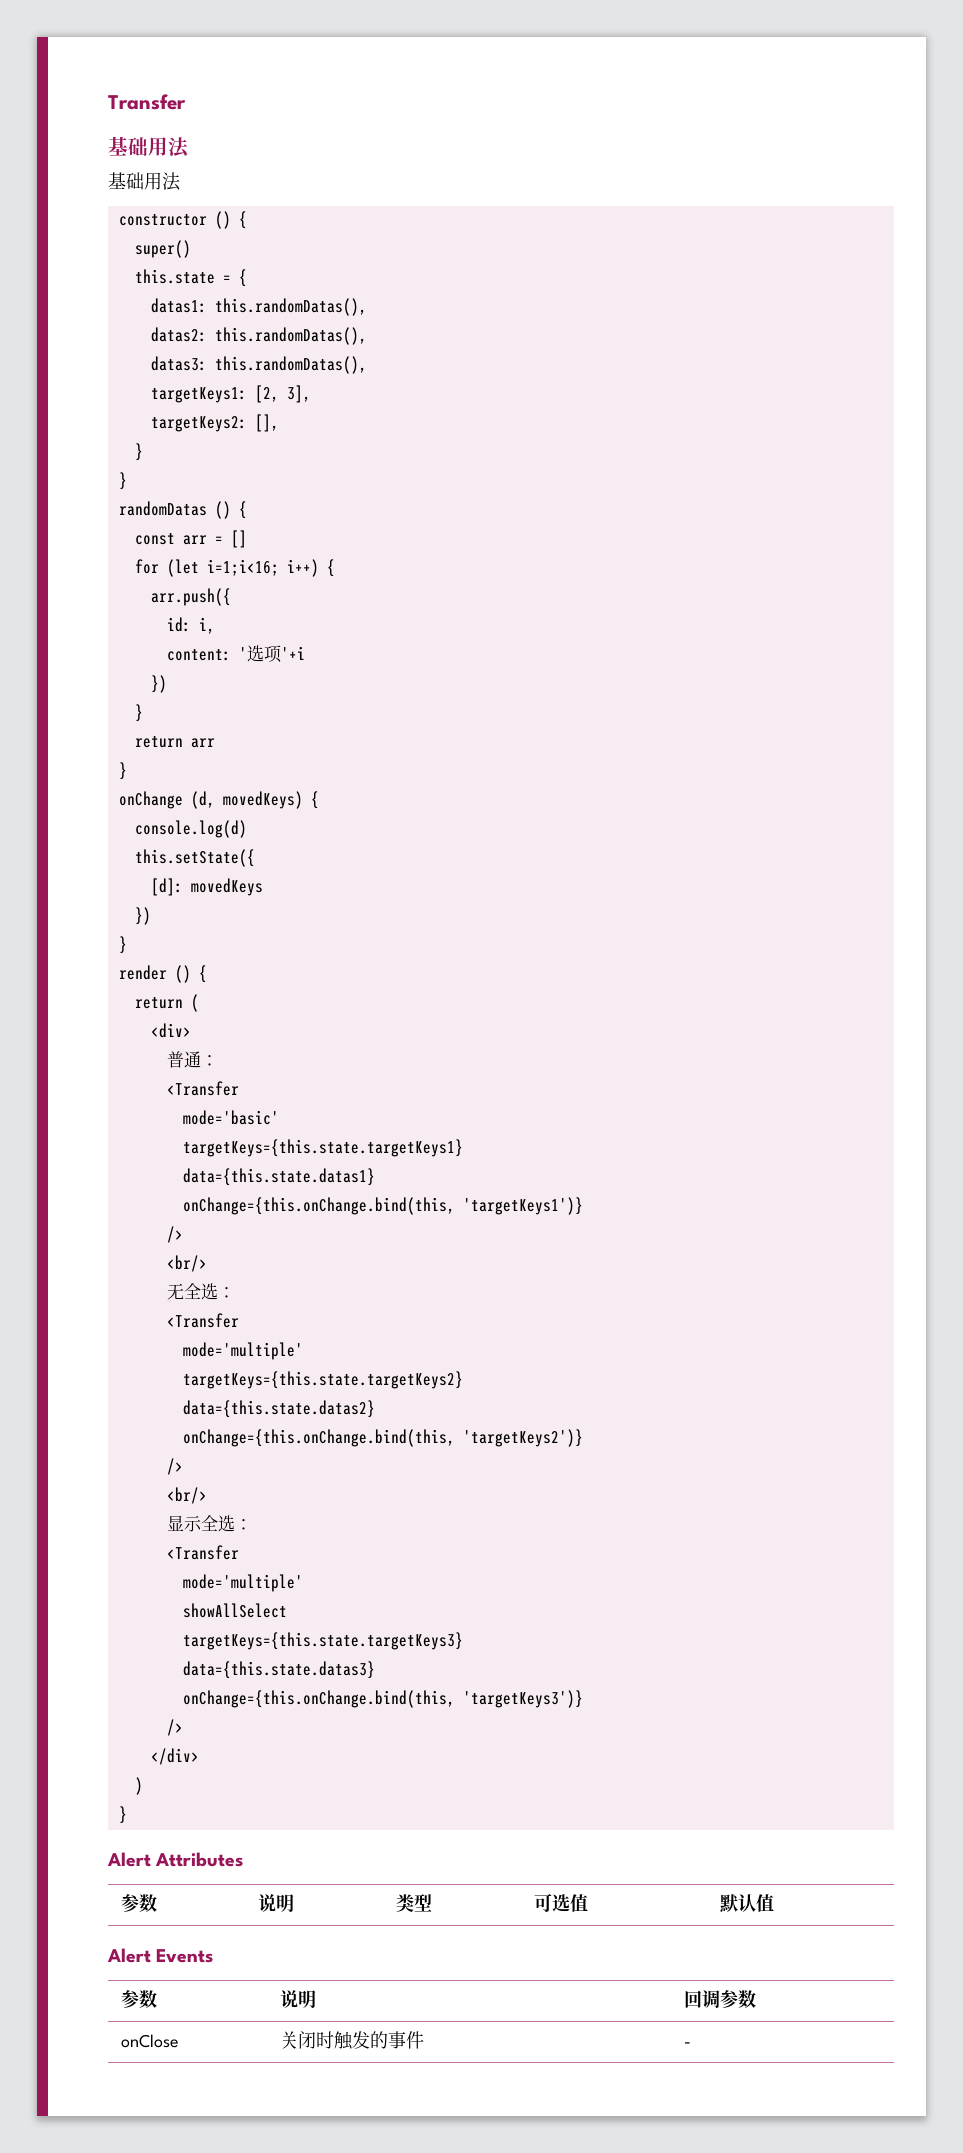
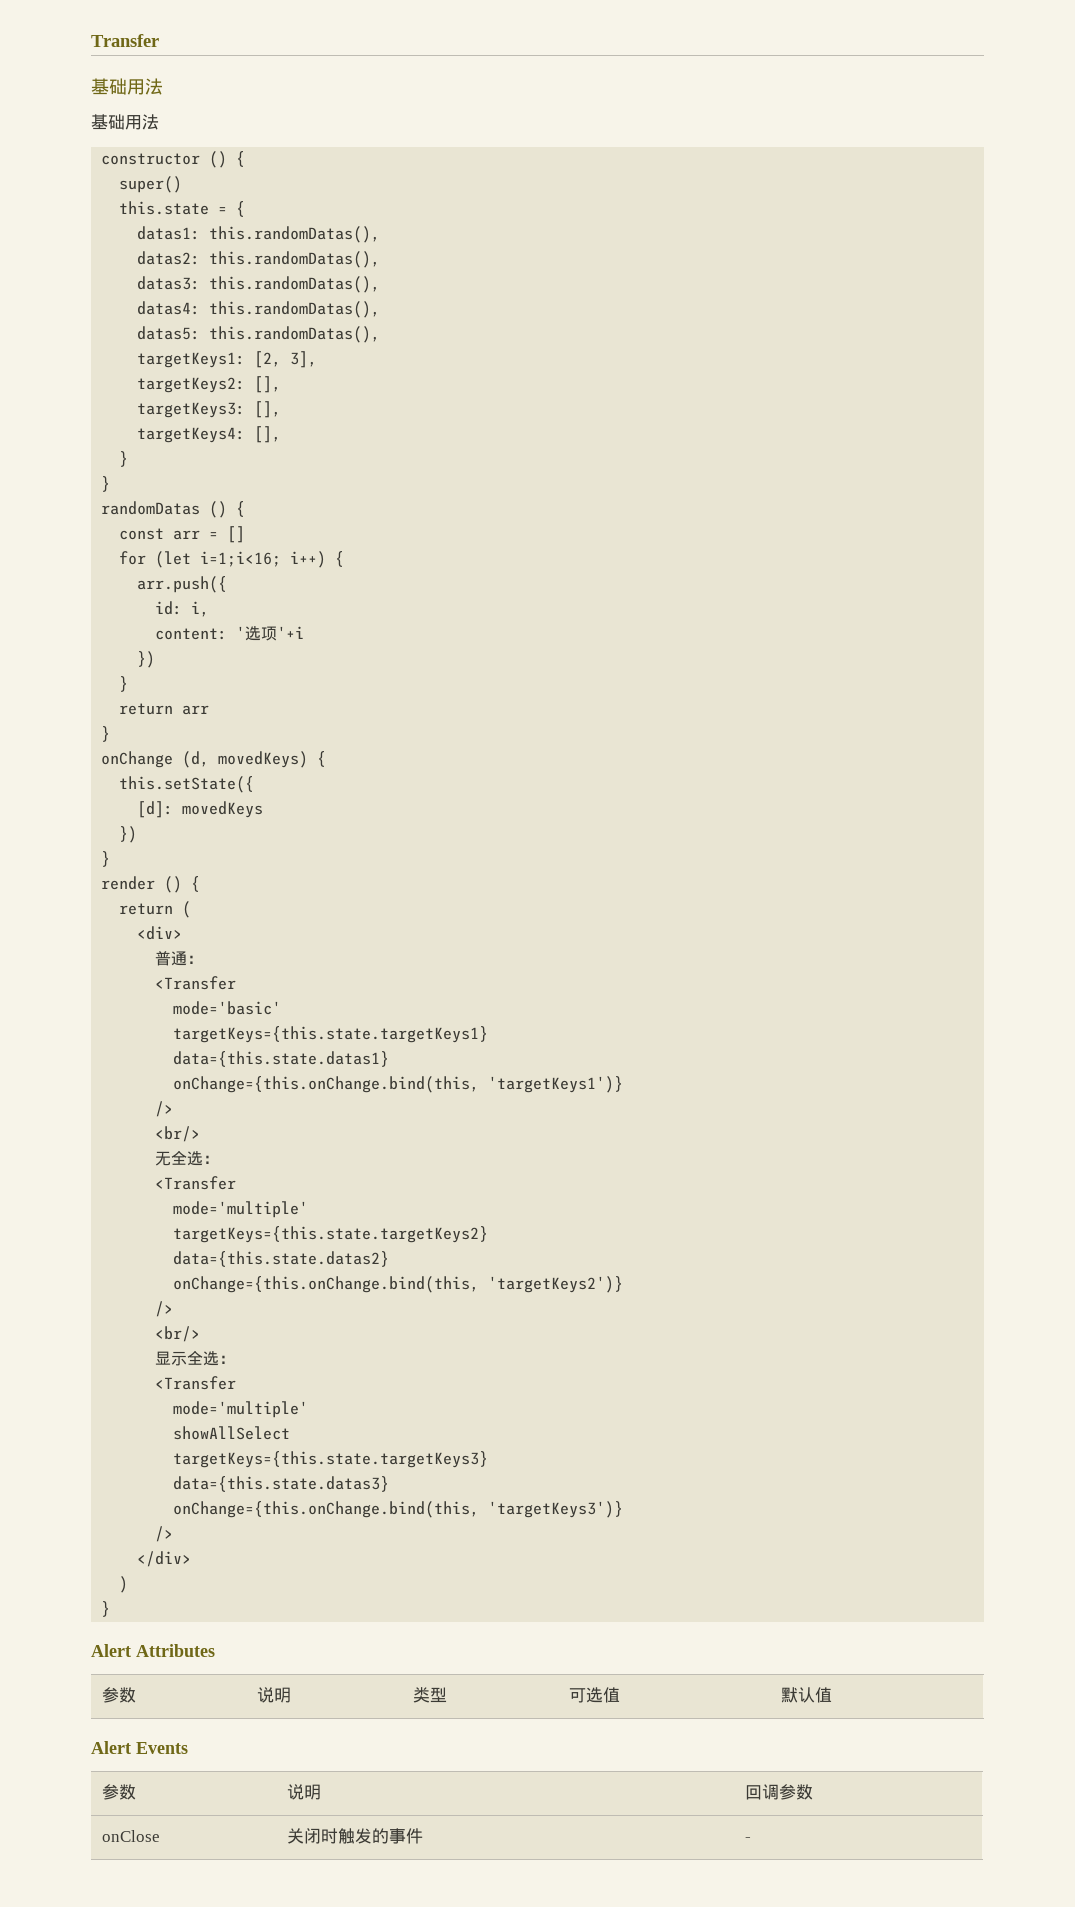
+ datas4: this.randomDatas(),
+ datas5: this.randomDatas(),
+ targetKeys3: [],
+ targetKeys4: [],
- console.log(d)

